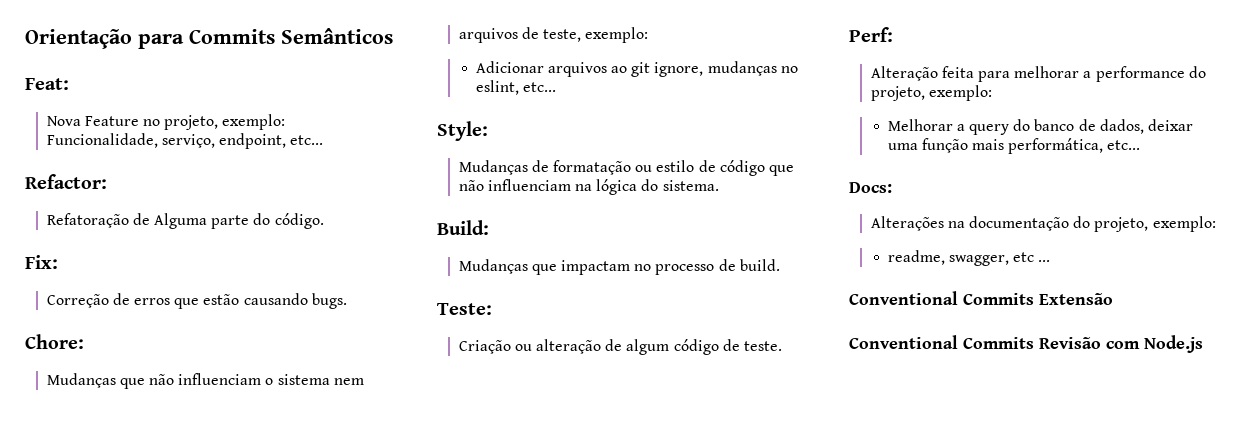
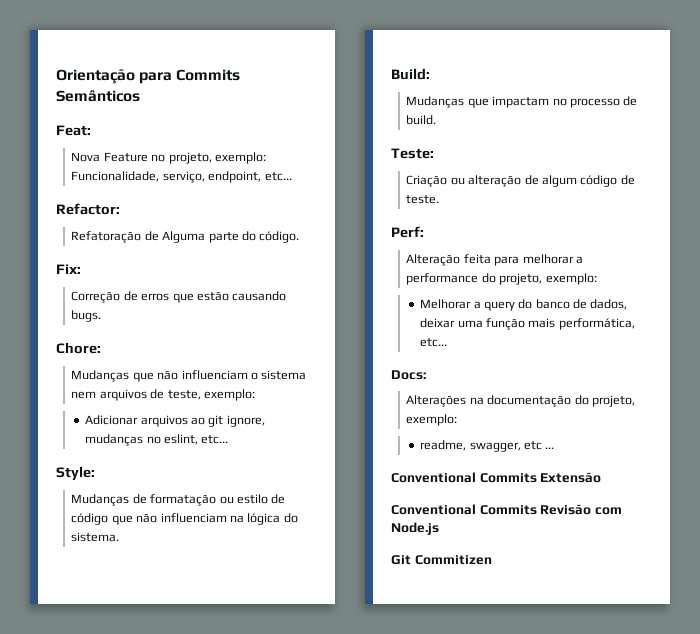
+ Git Commitizen

